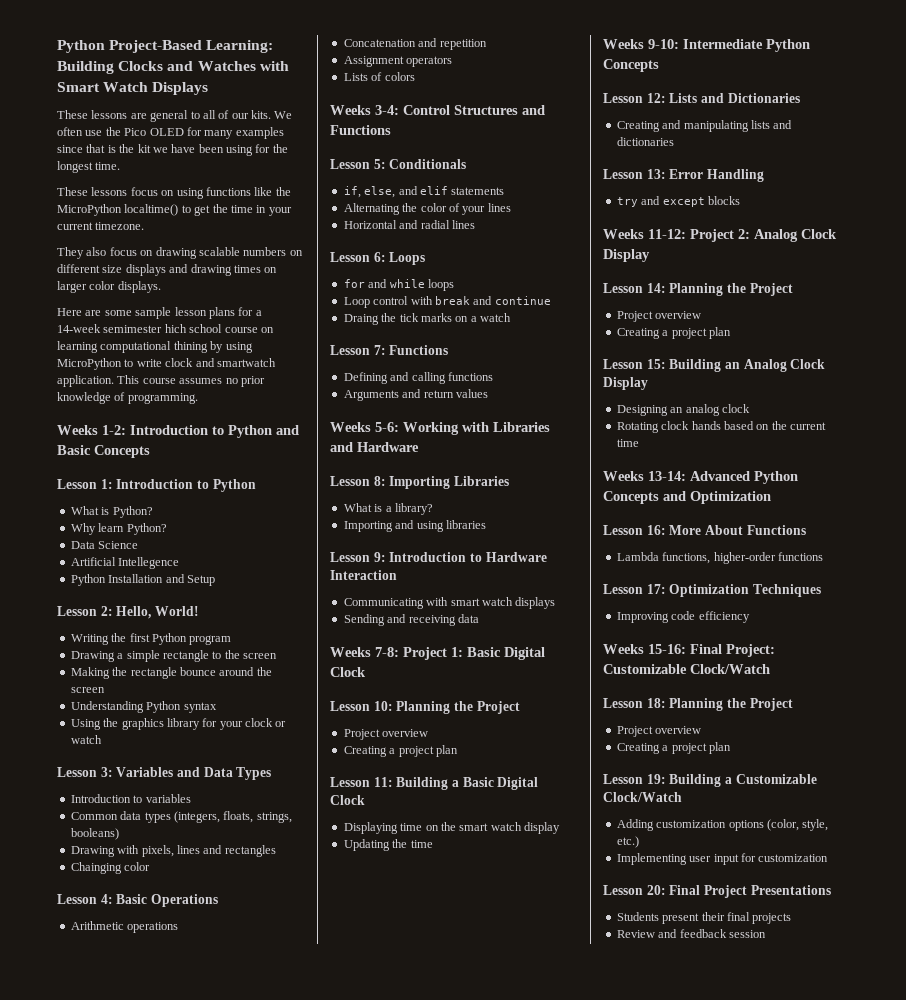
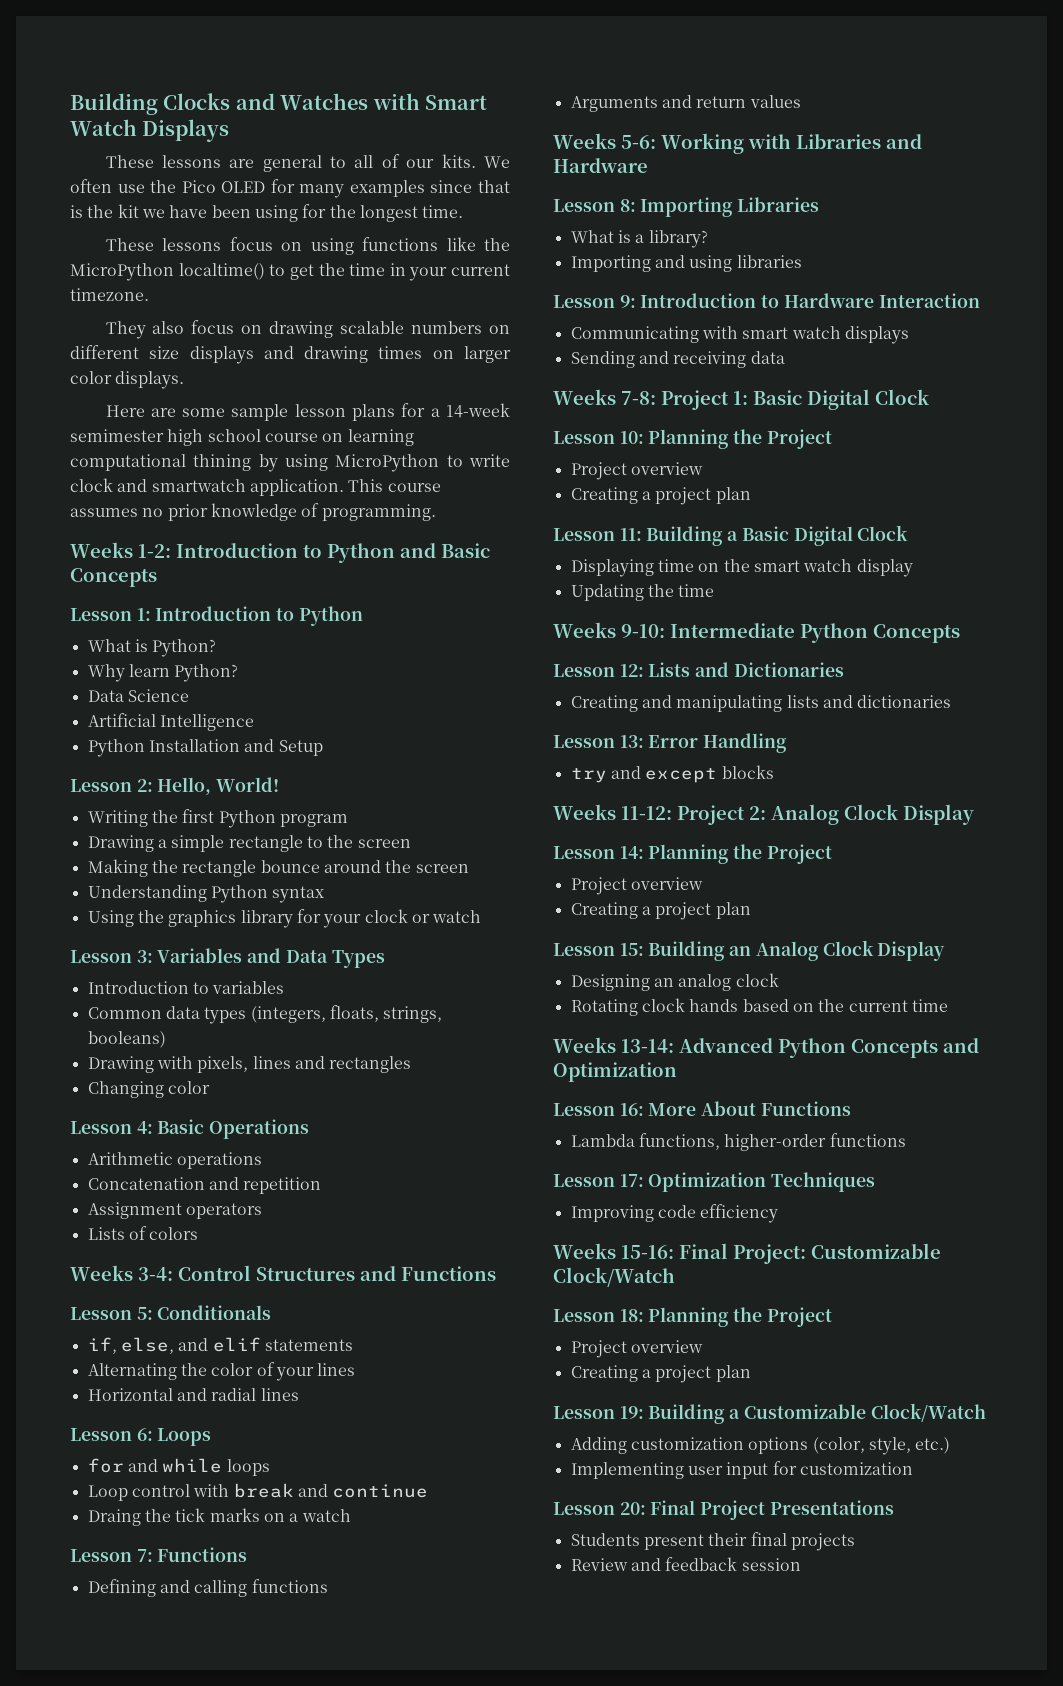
- Python Project-Based Learning: Building Clocks and Watches with Smart Watch Displays
+ Building Clocks and Watches with Smart Watch Displays
- Here are some sample lesson plans for a 14-week semimester hich school course on learning computational thining by using MicroPython to write clock and smartwatch application.
+ Here are some sample lesson plans for a 14-week semimester high school course on learning computational thining by using MicroPython to write clock and smartwatch application.
- Artificial Intellegence
+ Artificial Intelligence
- Chainging color
+ Changing color

